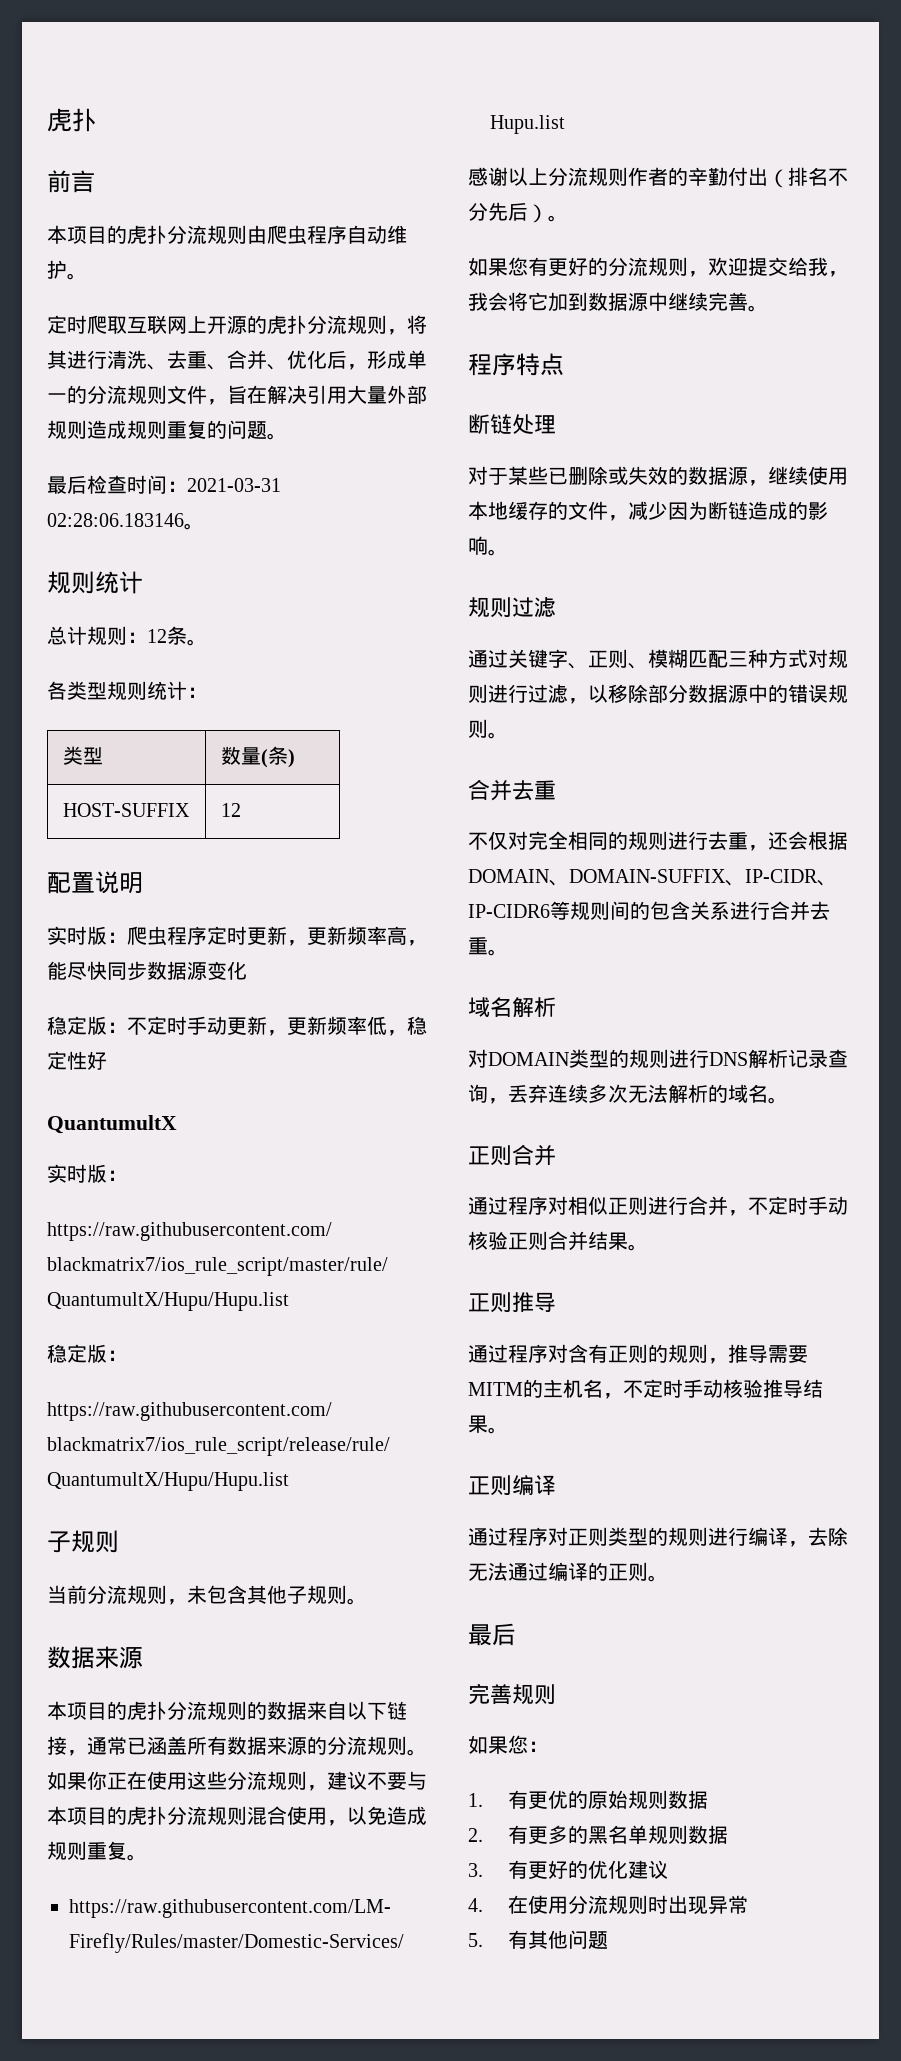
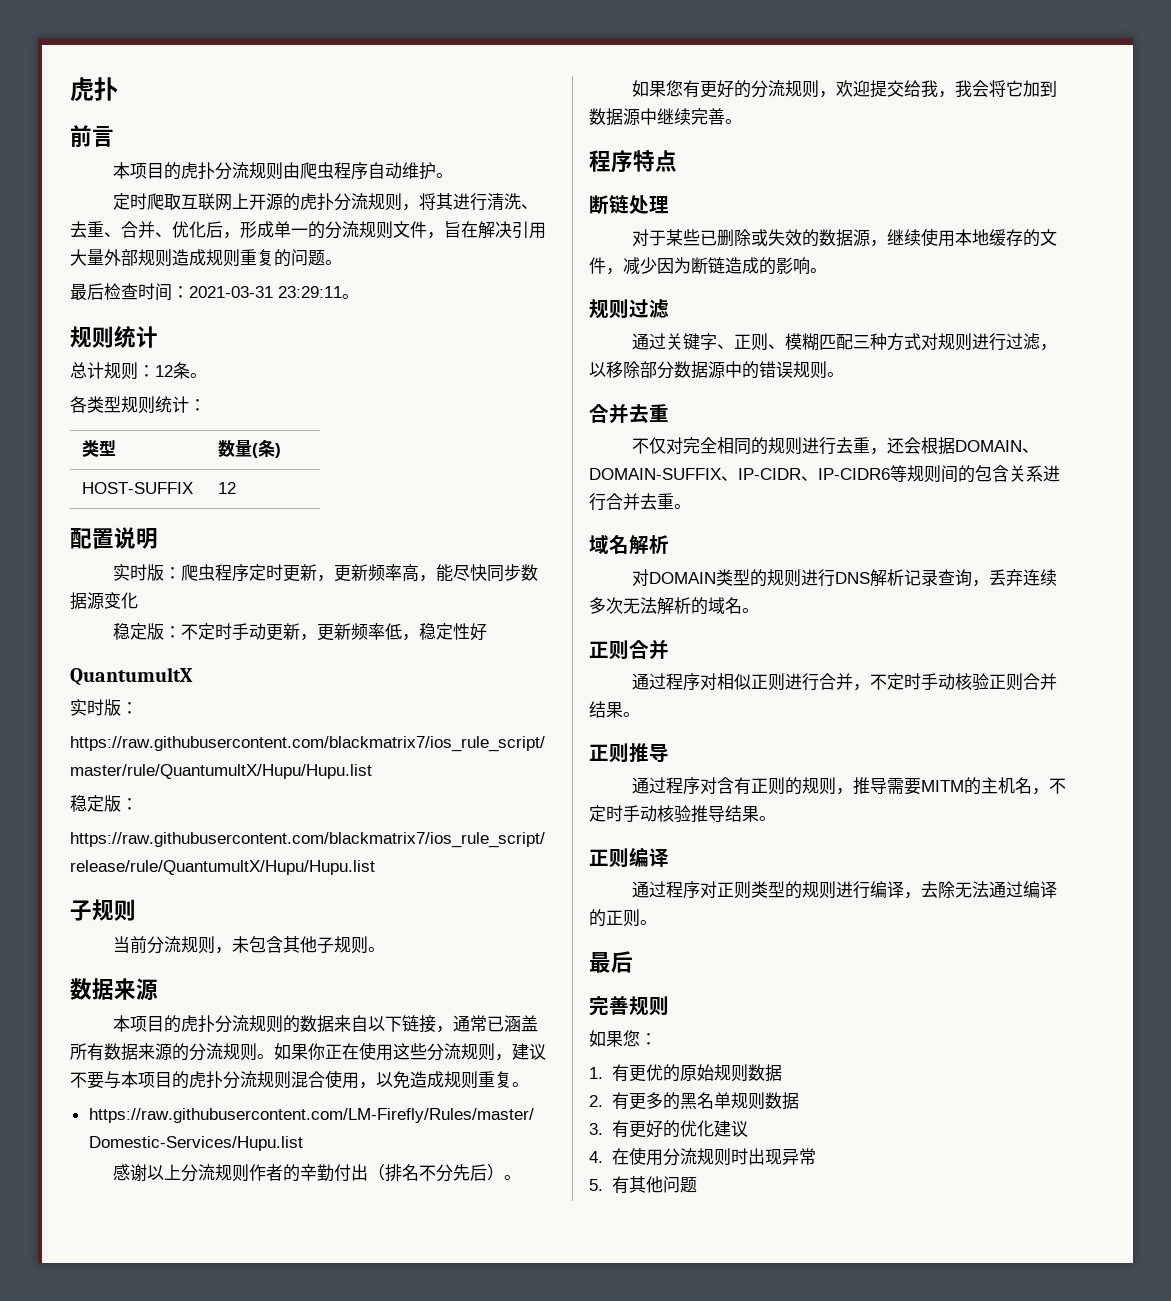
- 最后检查时间：2021-03-31 02:28:06.183146。
+ 最后检查时间：2021-03-31 23:29:11。

